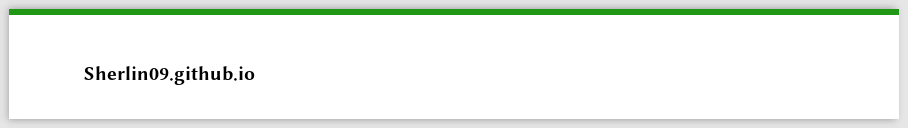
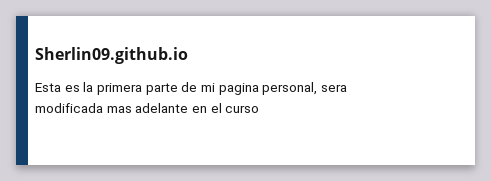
+ Esta es la primera parte de mi pagina personal, sera modificada mas adelante en el curso

